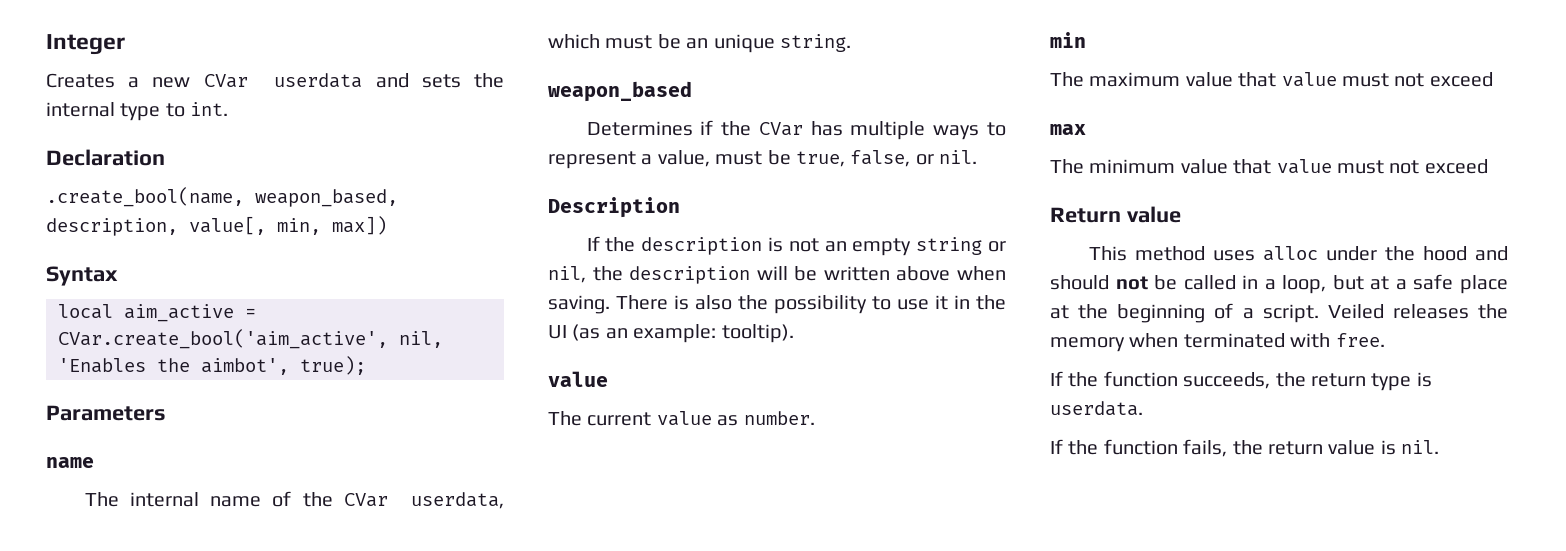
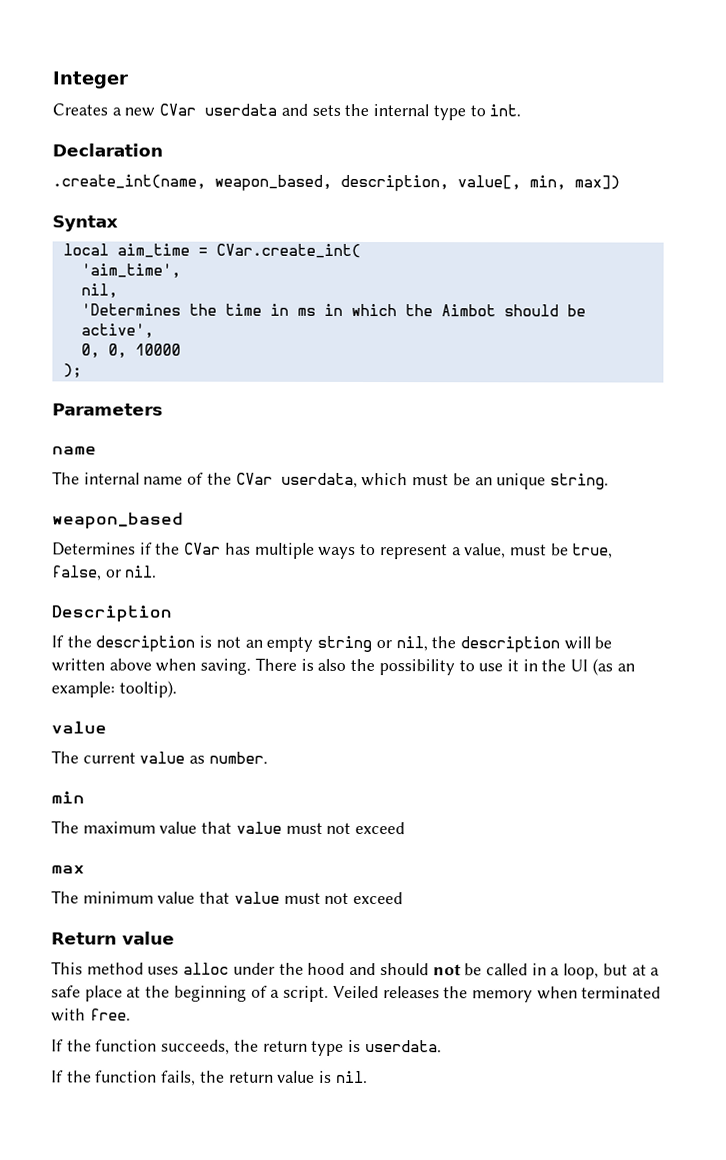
- .create_bool(name, weapon_based, description, value[, min, max])
+ .create_int(name, weapon_based, description, value[, min, max])
- local aim_active = CVar.create_bool('aim_active', nil, 'Enables the aimbot', true);
+ local aim_time = CVar.create_int(
+ 'aim_time',
+ nil,
+ 'Determines the time in ms in which the Aimbot should be active',
+ 0, 0, 10000
+ );

